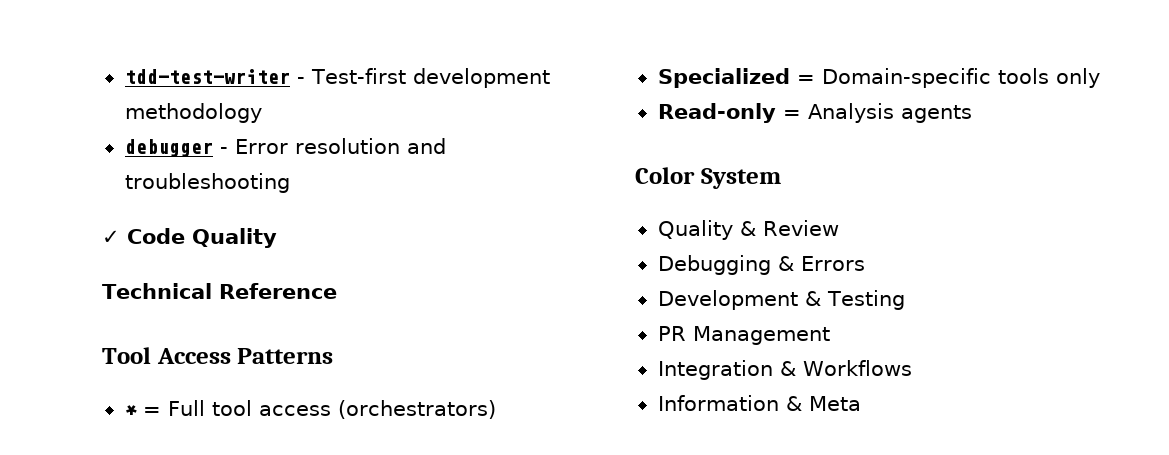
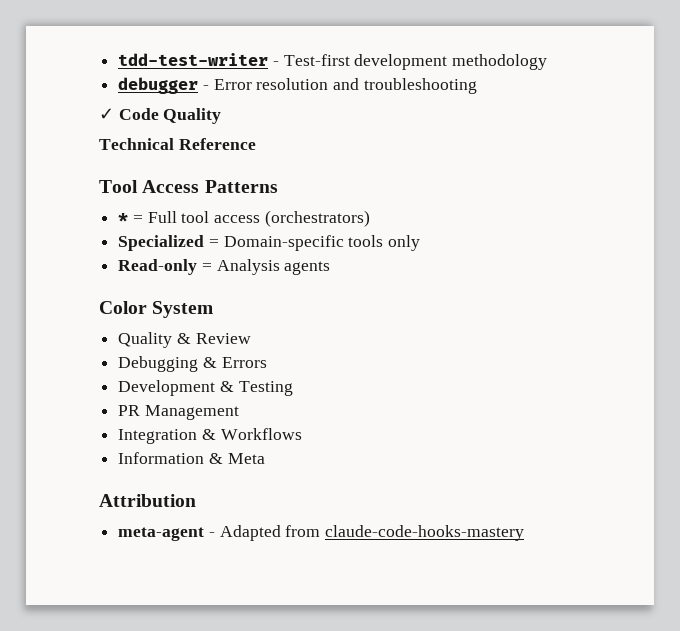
+ Attribution
+ meta-agent - Adapted from claude-code-hooks-mastery

